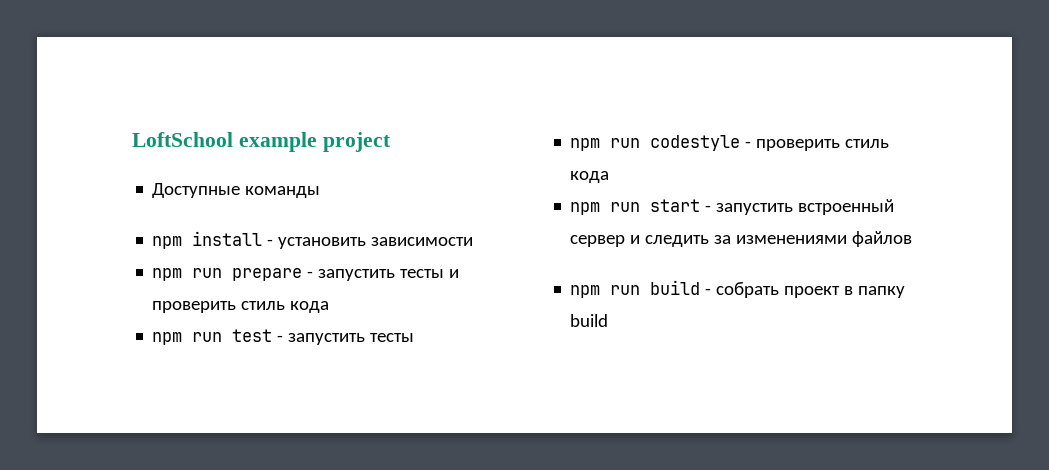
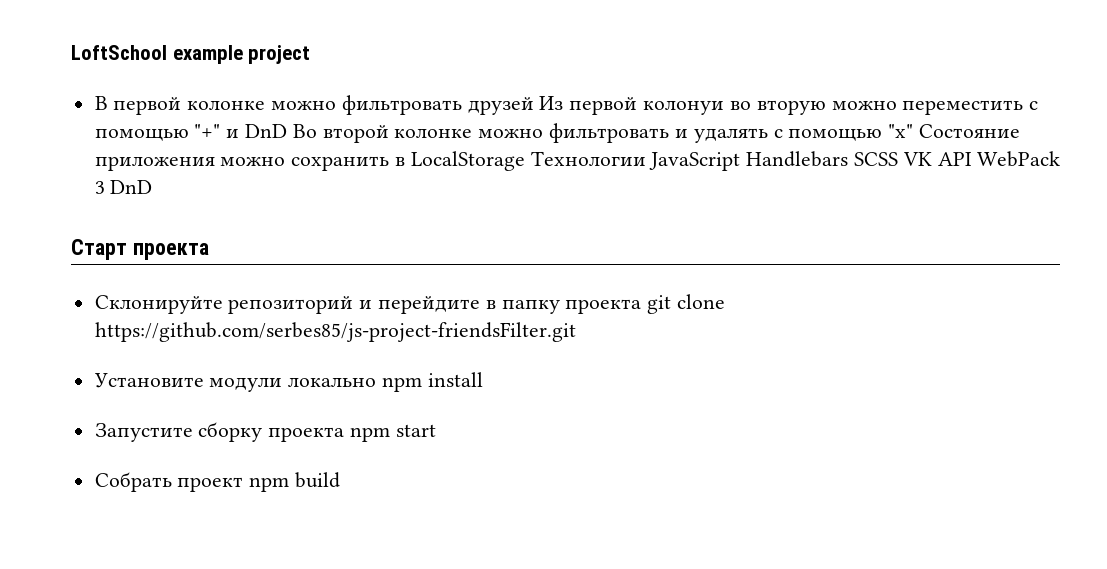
- Доступные команды
- npm install - установить зависимости
- npm run prepare - запустить тесты и проверить стиль кода
- npm run test - запустить тесты
- npm run codestyle - проверить стиль кода
- npm run start - запустить встроенный сервер и следить за изменениями файлов
- npm run build - собрать проект в папку build
+ В первой колонке можно фильтровать друзей Из первой колонуи во вторую можно переместить с помощью "+" и DnD Во второй колонке можно фильтровать и удалять с помощью "х" Cостояние приложения можно сохранить в LocalStorage Технологии JavaScript Handlebars SCSS VK API WebPack 3 DnD
+ Старт проекта
+ Склонируйте репозиторий и перейдите в папку проекта git clone https://github.com/serbes85/js-project-friendsFilter.git
+ Установите модули локально npm install
+ Запустите сборку проекта npm start
+ Собрать проект npm build

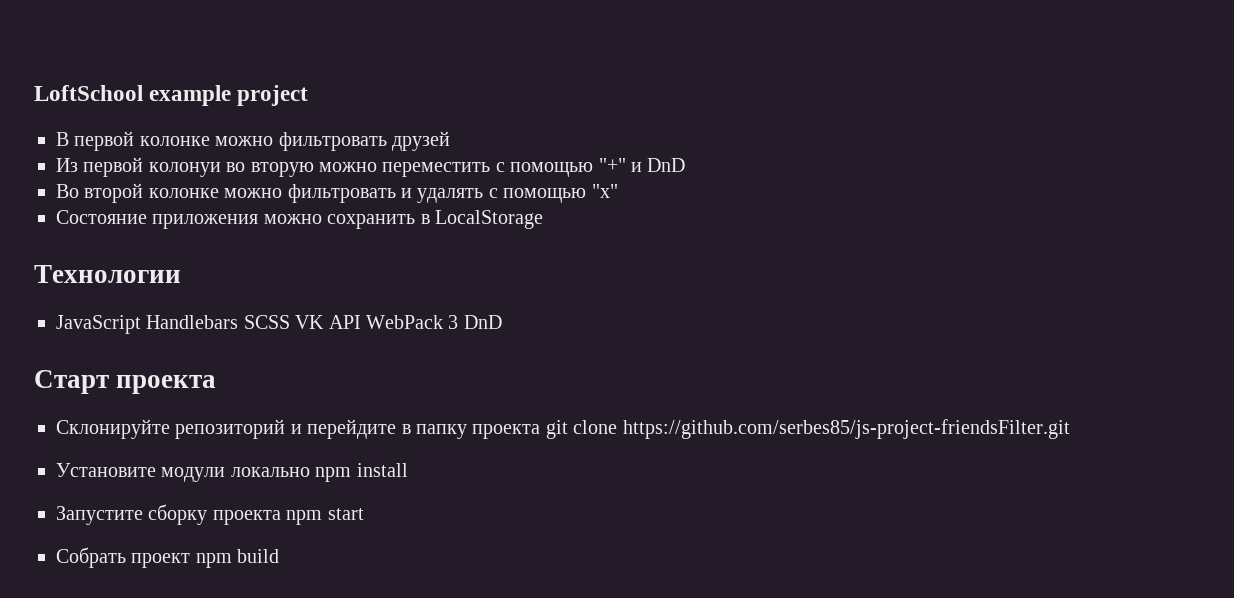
- В первой колонке можно фильтровать друзей Из первой колонуи во вторую можно переместить с помощью "+" и DnD Во второй колонке можно фильтровать и удалять с помощью "х" Cостояние приложения можно сохранить в LocalStorage Технологии JavaScript Handlebars SCSS VK API WebPack 3 DnD
+ В первой колонке можно фильтровать друзей
+ Из первой колонуи во вторую можно переместить с помощью "+" и DnD
+ Во второй колонке можно фильтровать и удалять с помощью "х"
+ Cостояние приложения можно сохранить в LocalStorage
+ Технологии
+ JavaScript Handlebars SCSS VK API WebPack 3 DnD

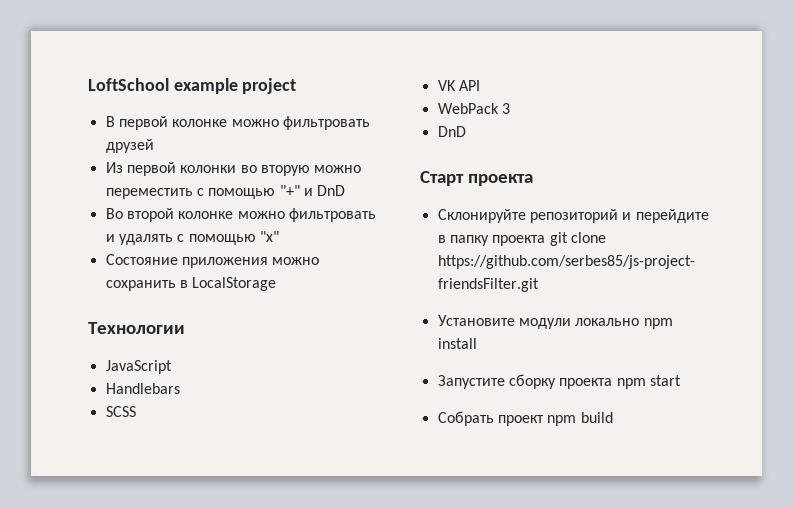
- Из первой колонуи во вторую можно переместить с помощью "+" и DnD
+ Из первой колонки во вторую можно переместить с помощью "+" и DnD
- JavaScript Handlebars SCSS VK API WebPack 3 DnD
+ JavaScript
+ Handlebars
+ SCSS
+ VK API
+ WebPack 3
+ DnD

